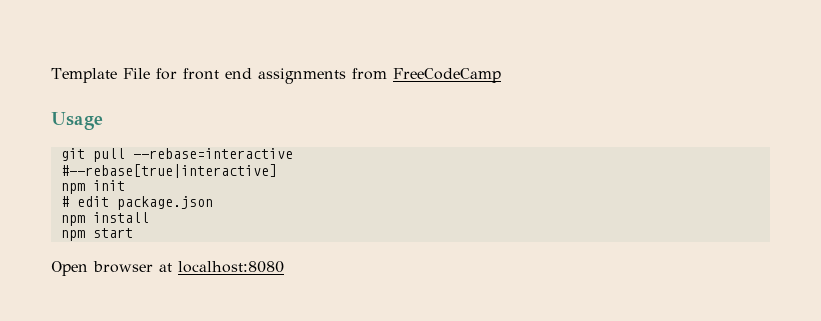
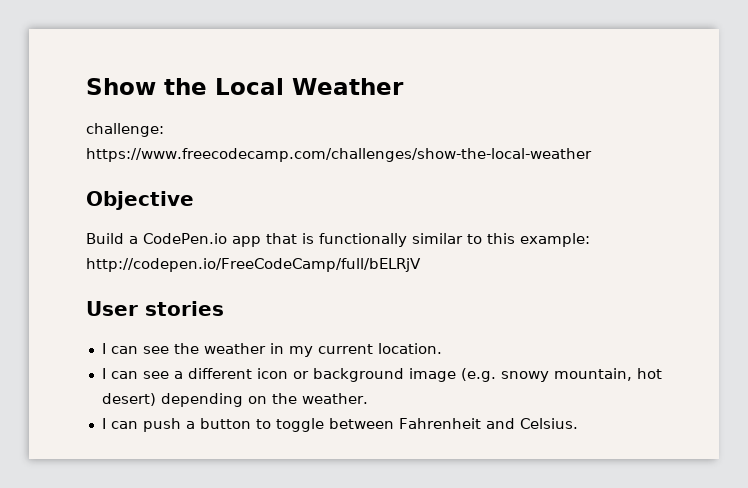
- Template File for front end assignments from FreeCodeCamp
- Usage
- git pull --rebase=interactive
- #--rebase[true|interactive]
- npm init
- # edit package.json
- npm install
- npm start
- Open browser at localhost:8080
+ Show the Local Weather
+ challenge: https://www.freecodecamp.com/challenges/show-the-local-weather
+ Objective
+ Build a CodePen.io app that is functionally similar to this example: http://codepen.io/FreeCodeCamp/full/bELRjV
+ User stories
+ I can see the weather in my current location.
+ I can see a different icon or background image (e.g. snowy mountain, hot desert) depending on the weather.
+ I can push a button to toggle between Fahrenheit and Celsius.

